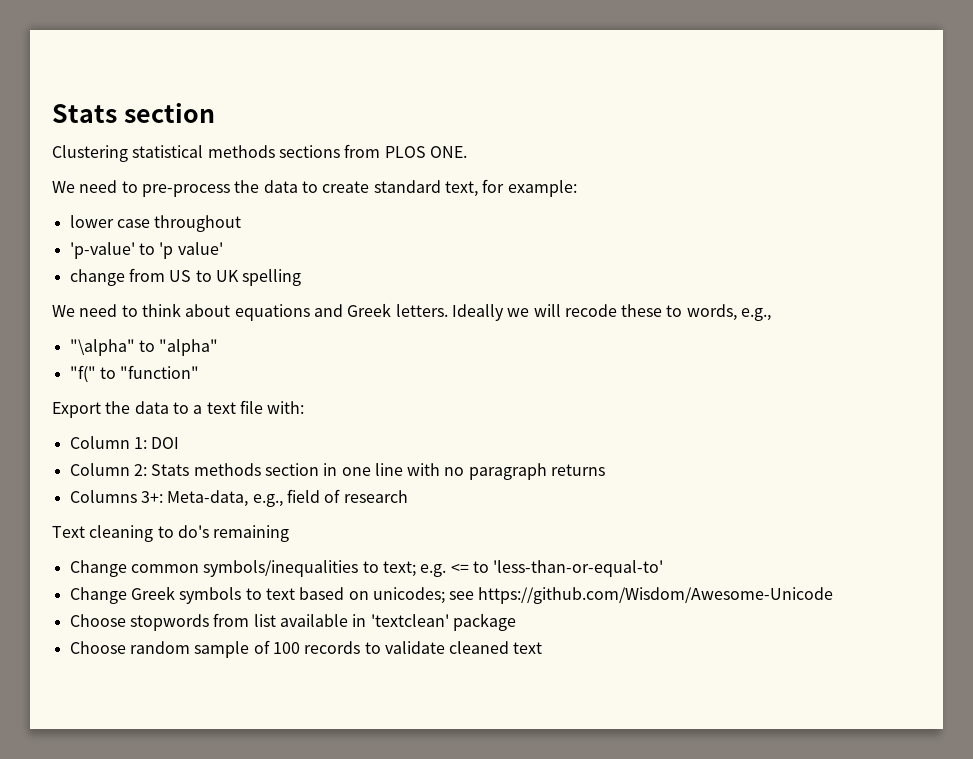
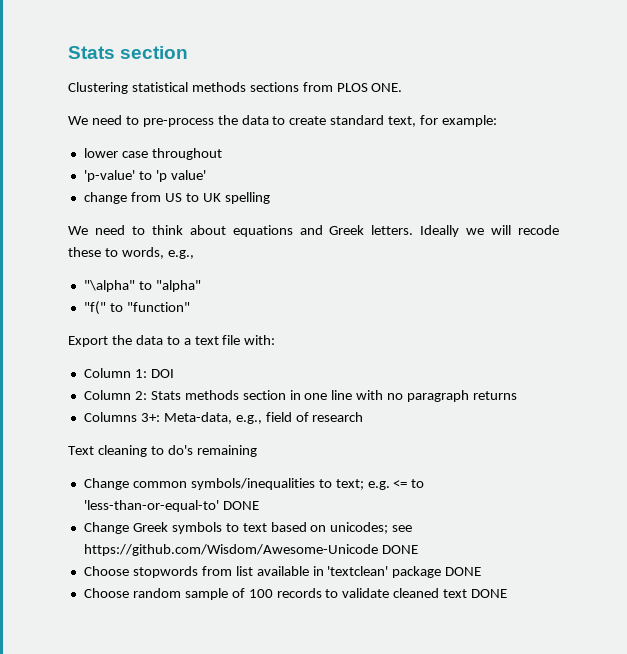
- Change common symbols/inequalities to text; e.g. <= to 'less-than-or-equal-to'
+ Change common symbols/inequalities to text; e.g. <= to 'less-than-or-equal-to' DONE
- Change Greek symbols to text based on unicodes; see https://github.com/Wisdom/Awesome-Unicode
+ Change Greek symbols to text based on unicodes; see https://github.com/Wisdom/Awesome-Unicode DONE
- Choose stopwords from list available in 'textclean' package
+ Choose stopwords from list available in 'textclean' package DONE
- Choose random sample of 100 records to validate cleaned text
+ Choose random sample of 100 records to validate cleaned text DONE

